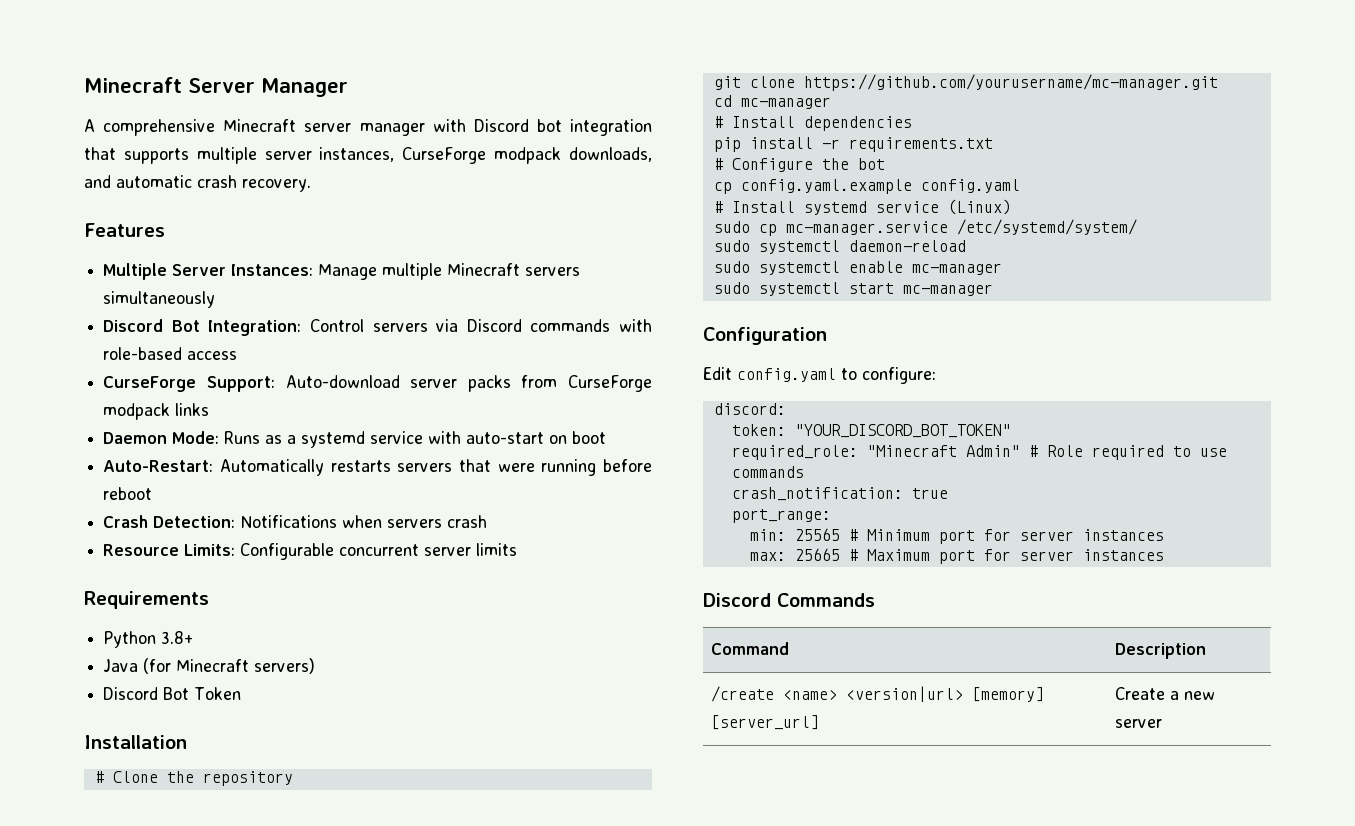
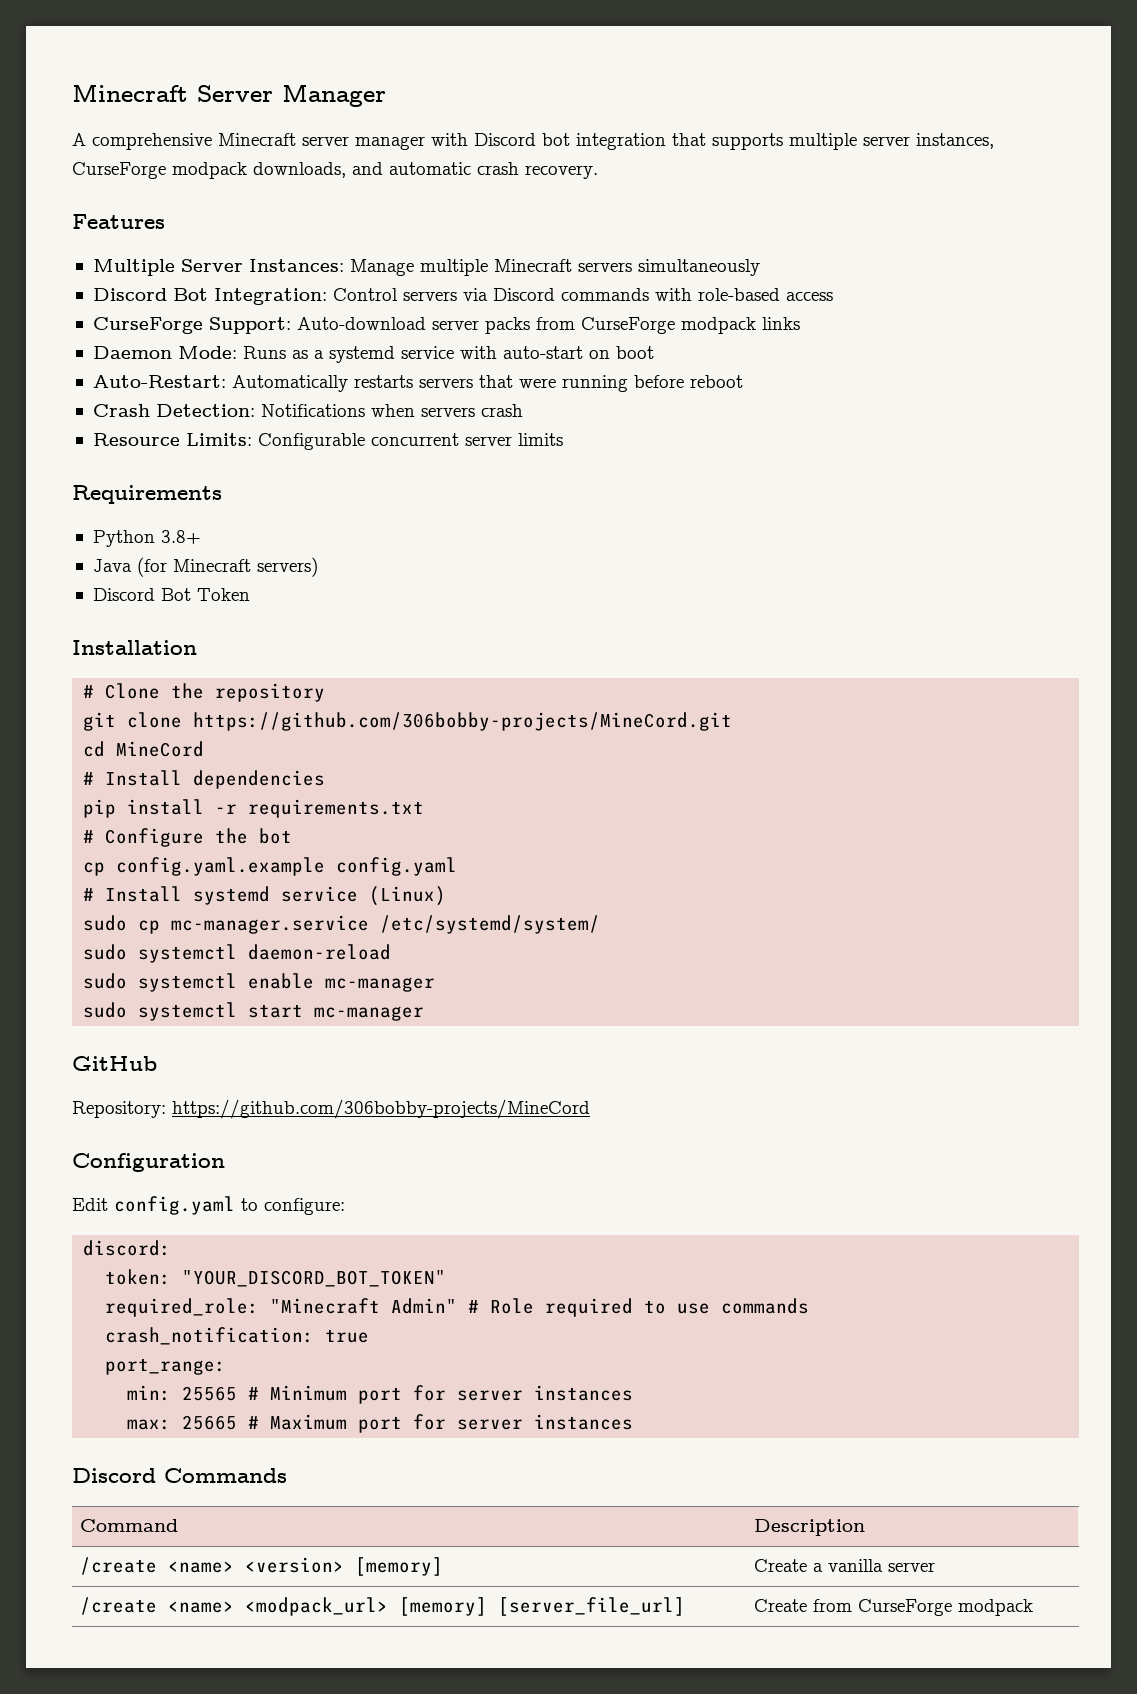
- git clone https://github.com/yourusername/mc-manager.git
+ git clone https://github.com/306bobby-projects/MineCord.git
- cd mc-manager
+ cd MineCord
+ GitHub
+ Repository: https://github.com/306bobby-projects/MineCord
- /create <name> <version|url> [memory] [server_url] | Create a new server
+ /create <name> <version> [memory] | Create a vanilla server
+ /create <name> <modpack_url> [memory] [server_file_url] | Create from CurseForge modpack

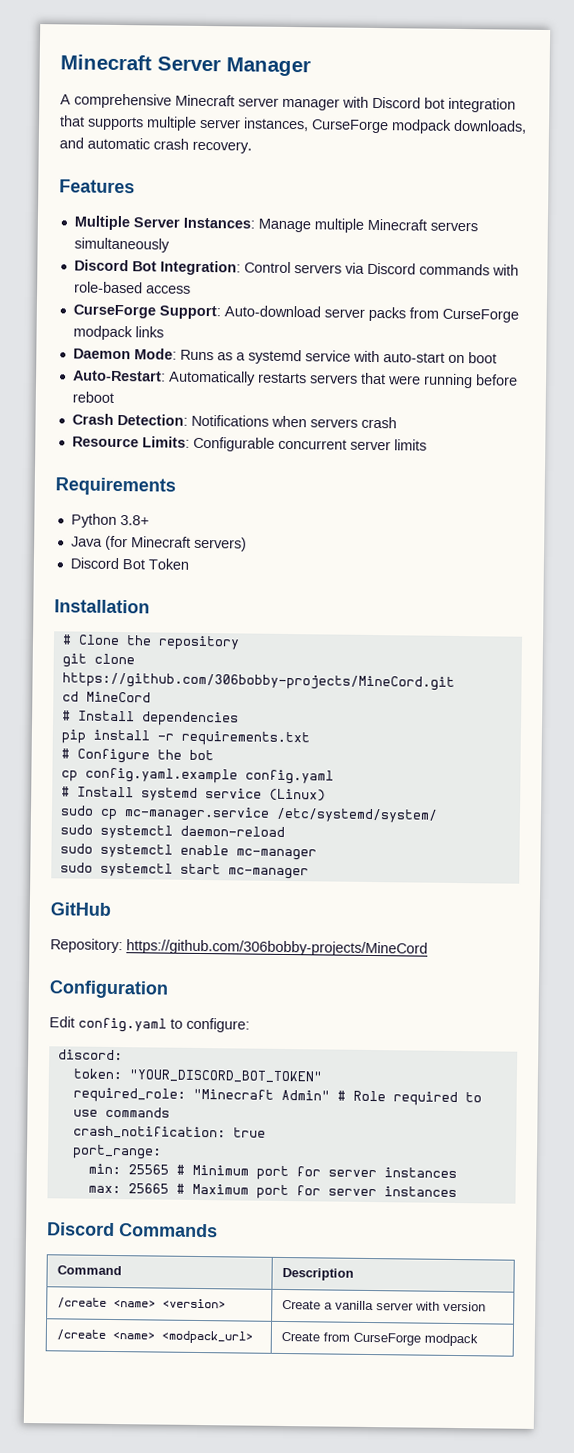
- /create <name> <version> [memory] | Create a vanilla server
+ /create <name> <version> | Create a vanilla server with version
- /create <name> <modpack_url> [memory] [server_file_url] | Create from CurseForge modpack
+ /create <name> <modpack_url> | Create from CurseForge modpack

